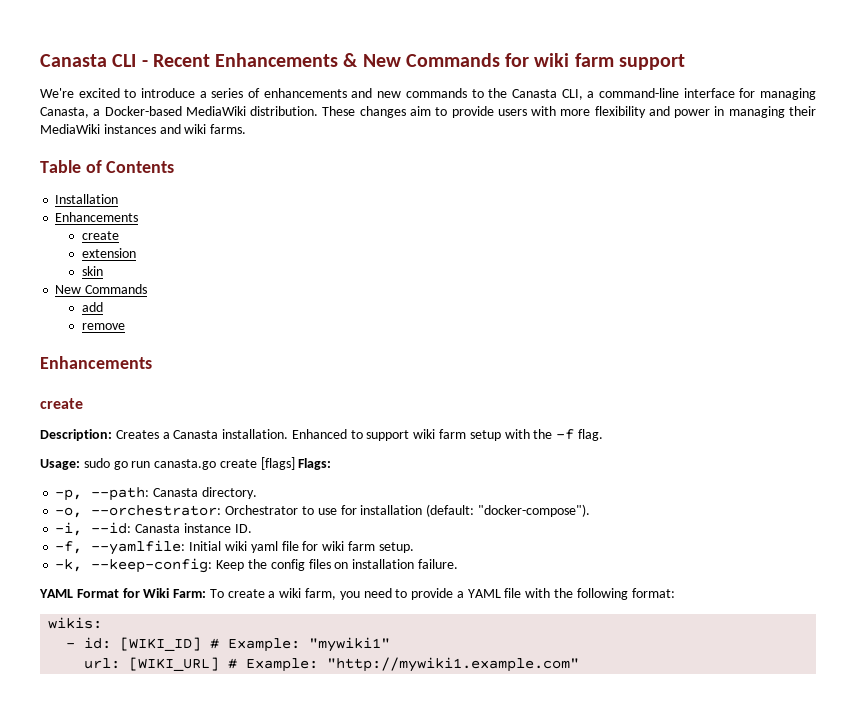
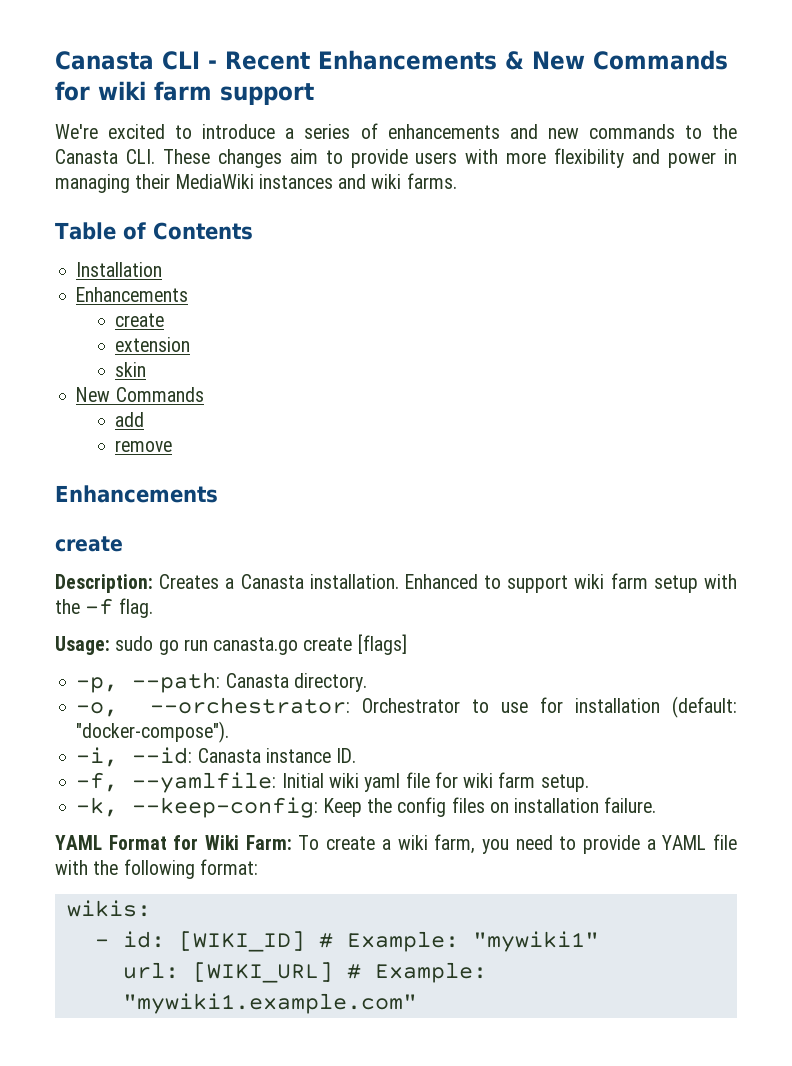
- We're excited to introduce a series of enhancements and new commands to the Canasta CLI, a command-line interface for managing Canasta, a Docker-based MediaWiki distribution. These changes aim to provide users with more flexibility and power in managing their MediaWiki instances and wiki farms.
+ We're excited to introduce a series of enhancements and new commands to the Canasta CLI. These changes aim to provide users with more flexibility and power in managing their MediaWiki instances and wiki farms.
- Usage: sudo go run canasta.go create [flags] Flags:
+ Usage: sudo go run canasta.go create [flags]
- url: [WIKI_URL] # Example: "http://mywiki1.example.com"
+ url: [WIKI_URL] # Example: "mywiki1.example.com"

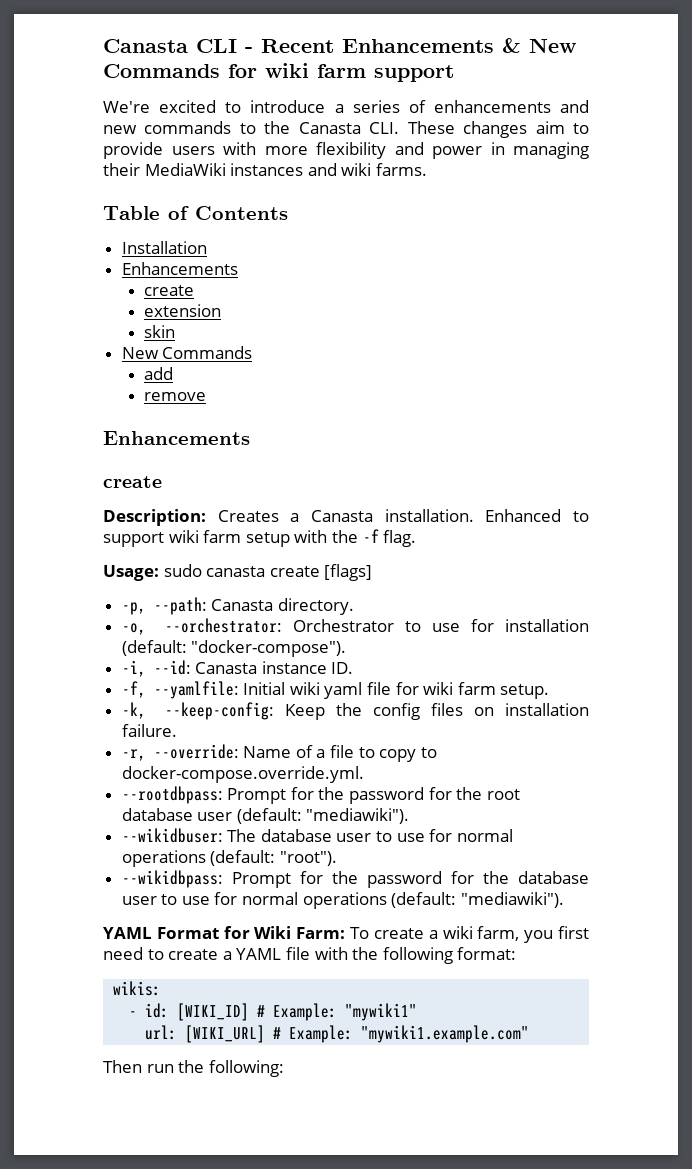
- Usage: sudo go run canasta.go create [flags]
+ Usage: sudo canasta create [flags]
+ -r, --override: Name of a file to copy to docker-compose.override.yml.
+ --rootdbpass: Prompt for the password for the root database user (default: "mediawiki").
+ --wikidbuser: The database user to use for normal operations (default: "root").
+ --wikidbpass: Prompt for the password for the database user to use for normal operations (default: "mediawiki").
- YAML Format for Wiki Farm: To create a wiki farm, you need to provide a YAML file with the following format:
+ YAML Format for Wiki Farm: To create a wiki farm, you first need to create a YAML file with the following format:
+ Then run the following:

